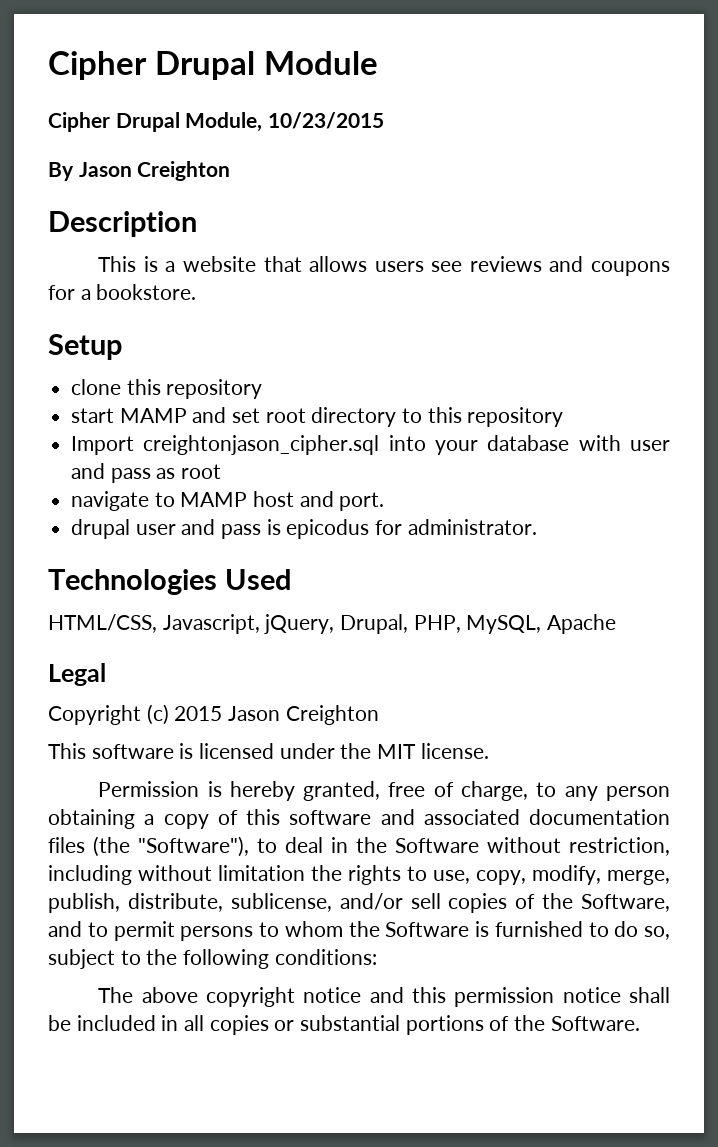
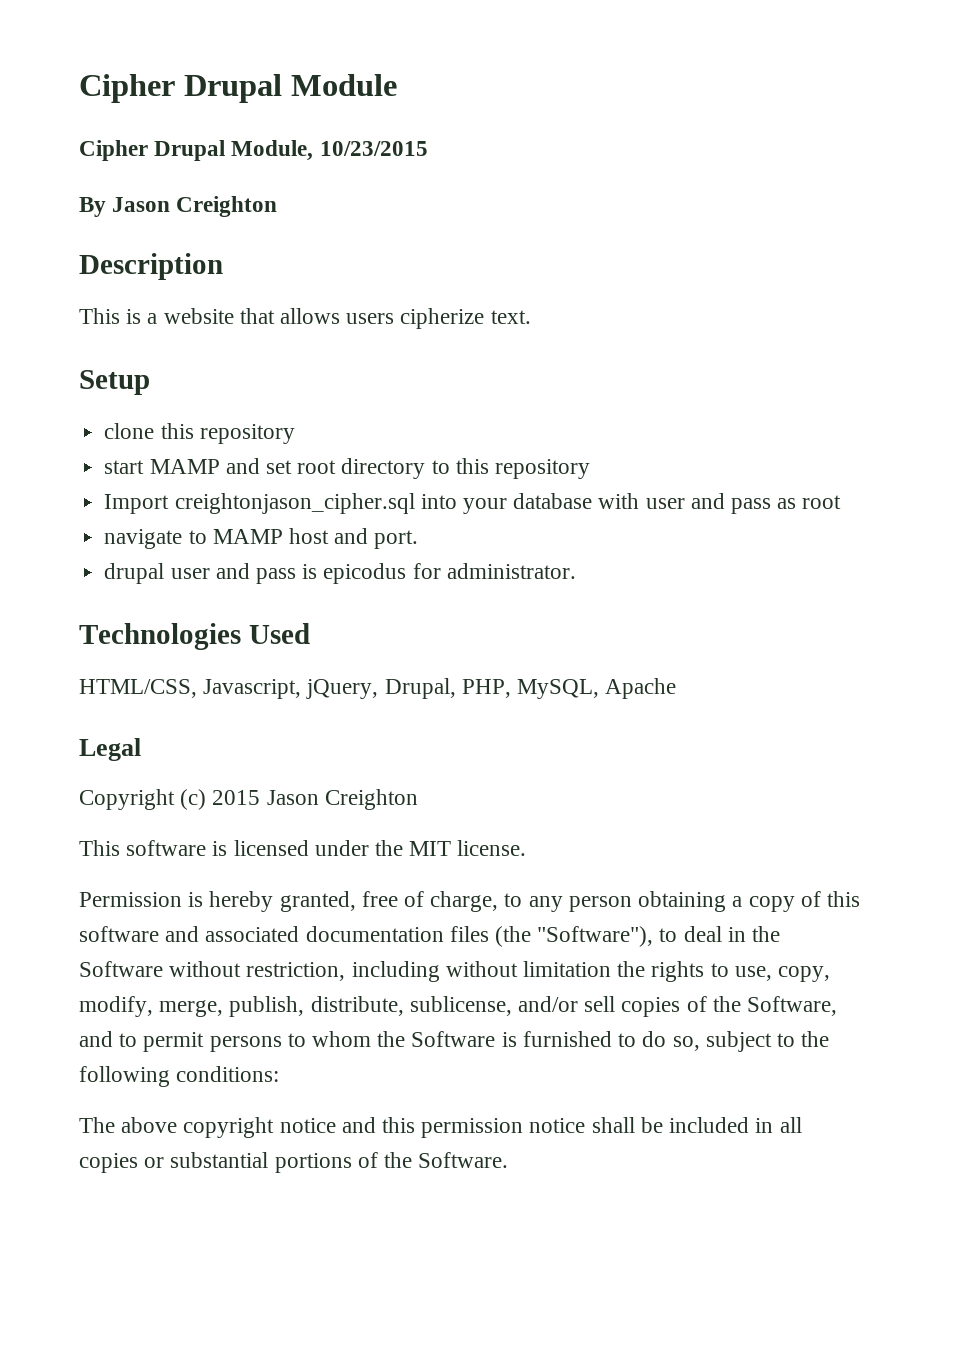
- This is a website that allows users see reviews and coupons for a bookstore.
+ This is a website that allows users cipherize text.

